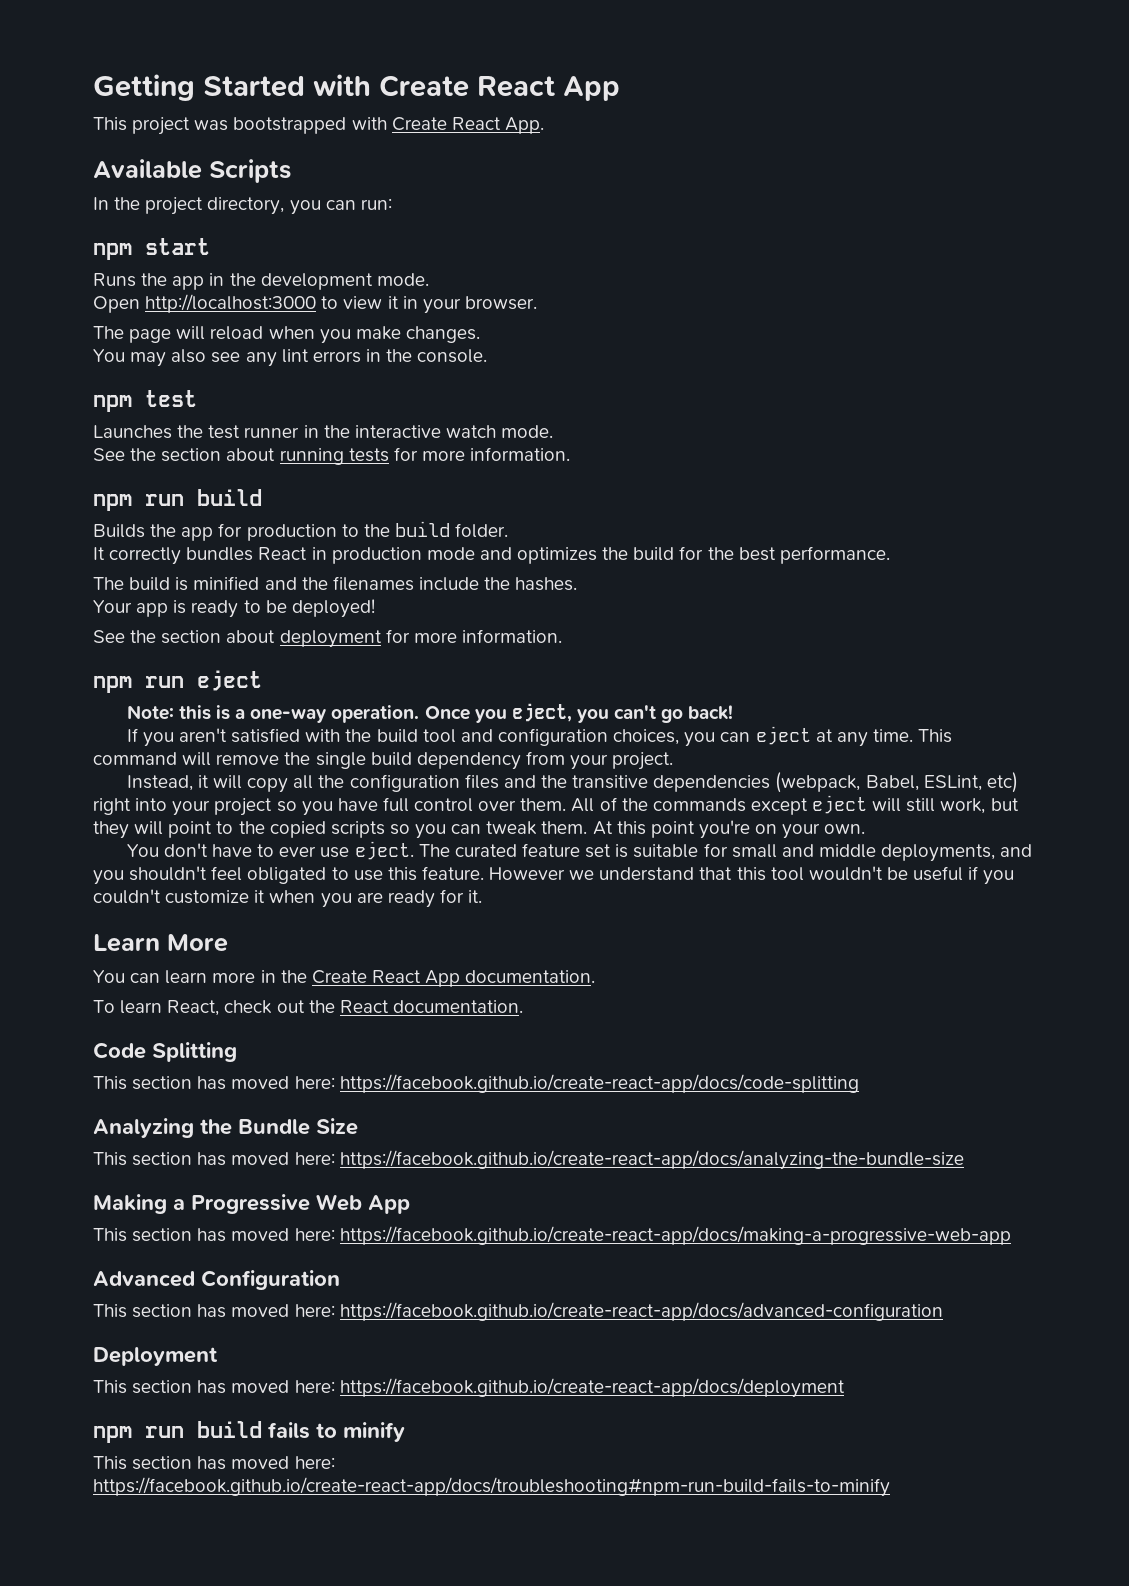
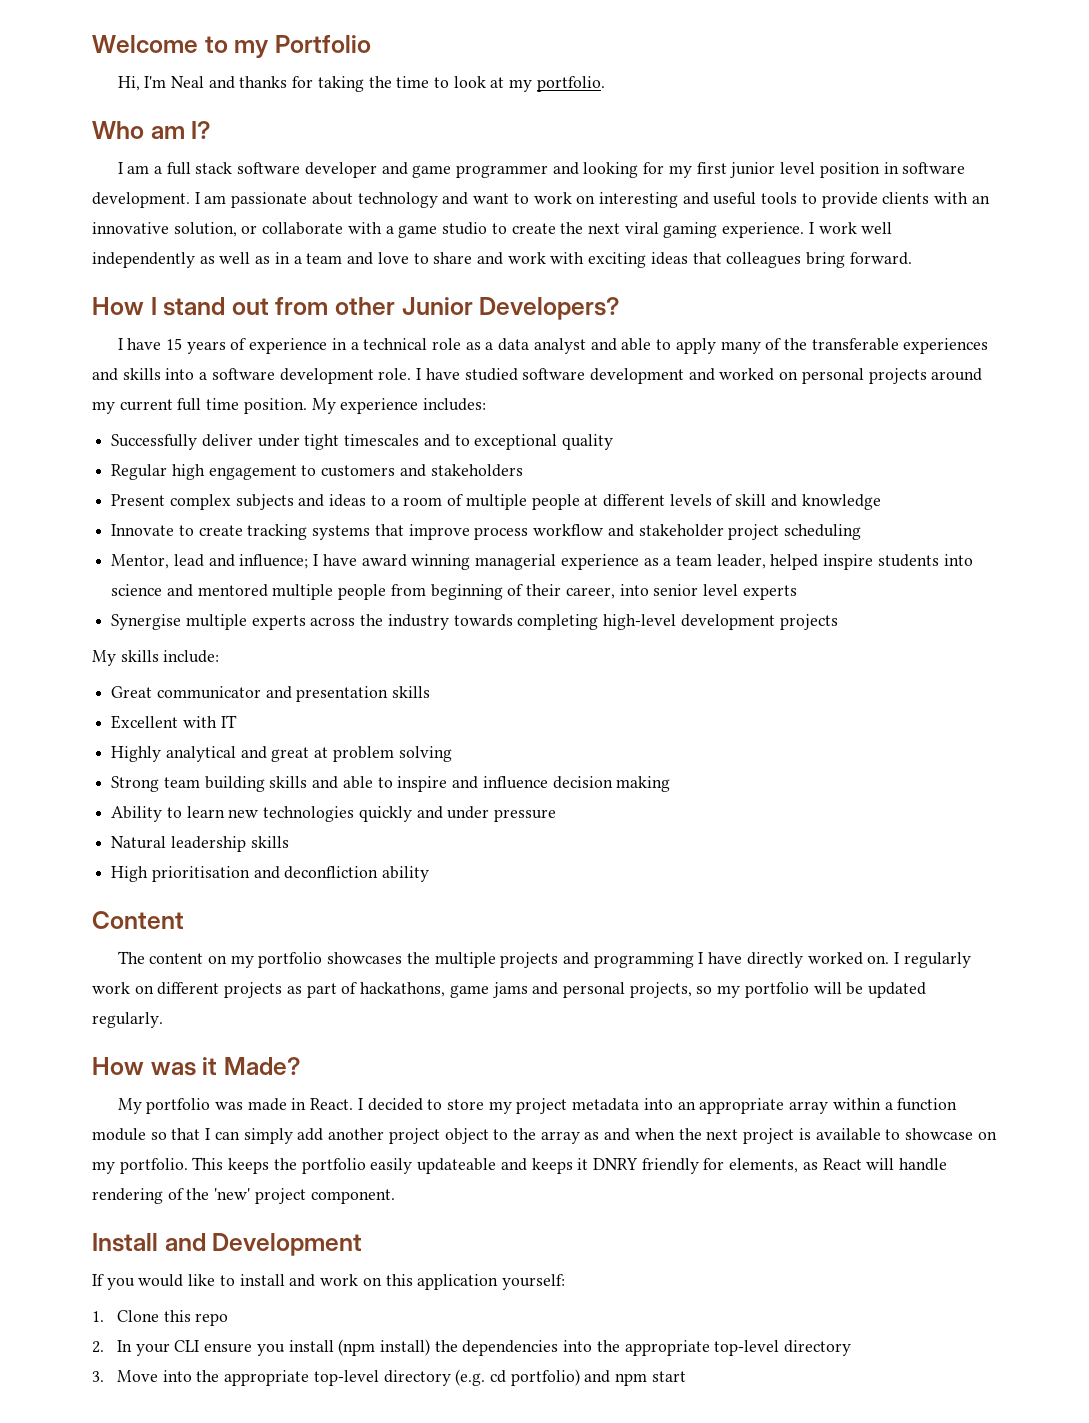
- Getting Started with Create React App
- This project was bootstrapped with Create React App.
- Available Scripts
- In the project directory, you can run:
- npm start
- Runs the app in the development mode.
- Open http://localhost:3000 to view it in your browser.
- The page will reload when you make changes.
- You may also see any lint errors in the console.
- npm test
- Launches the test runner in the interactive watch mode.
- See the section about running tests for more information.
- npm run build
- Builds the app for production to the build folder.
- It correctly bundles React in production mode and optimizes the build for the best performance.
- The build is minified and the filenames include the hashes.
- Your app is ready to be deployed!
- See the section about deployment for more information.
- npm run eject
- Note: this is a one-way operation. Once you eject, you can't go back!
- If you aren't satisfied with the build tool and configuration choices, you can eject at any time. This command will remove the single build dependency from your project.
- Instead, it will copy all the configuration files and the transitive dependencies (webpack, Babel, ESLint, etc) right into your project so you have full control over them. All of the commands except eject will still work, but they will point to the copied scripts so you can tweak them. At this point you're on your own.
- You don't have to ever use eject. The curated feature set is suitable for small and middle deployments, and you shouldn't feel obligated to use this feature. However we understand that this tool wouldn't be useful if you couldn't customize it when you are ready for it.
- Learn More
- You can learn more in the Create React App documentation.
- To learn React, check out the React documentation.
- Code Splitting
- This section has moved here: https://facebook.github.io/create-react-app/docs/code-splitting
- Analyzing the Bundle Size
- This section has moved here: https://facebook.github.io/create-react-app/docs/analyzing-the-bundle-size
- Making a Progressive Web App
- This section has moved here: https://facebook.github.io/create-react-app/docs/making-a-progressive-web-app
- Advanced Configuration
- This section has moved here: https://facebook.github.io/create-react-app/docs/advanced-configuration
- Deployment
- This section has moved here: https://facebook.github.io/create-react-app/docs/deployment
- npm run build fails to minify
- This section has moved here: https://facebook.github.io/create-react-app/docs/troubleshooting#npm-run-build-fails-to-minify
+ Welcome to my Portfolio
+ Hi, I'm Neal and thanks for taking the time to look at my portfolio.
+ Who am I?
+ I am a full stack software developer and game programmer and looking for my first junior level position in software development. I am passionate about technology and want to work on interesting and useful tools to provide clients with an innovative solution, or collaborate with a game studio to create the next viral gaming experience. I work well independently as well as in a team and love to share and work with exciting ideas that colleagues bring forward.
+ How I stand out from other Junior Developers?
+ I have 15 years of experience in a technical role as a data analyst and able to apply many of the transferable experiences and skills into a software development role. I have studied software development and worked on personal projects around my current full time position. My experience includes:
+ Successfully deliver under tight timescales and to exceptional quality
+ Regular high engagement to customers and stakeholders
+ Present complex subjects and ideas to a room of multiple people at different levels of skill and knowledge
+ Innovate to create tracking systems that improve process workflow and stakeholder project scheduling
+ Mentor, lead and influence; I have award winning managerial experience as a team leader, helped inspire students into science and mentored multiple people from beginning of their career, into senior level experts
+ Synergise multiple experts across the industry towards completing high-level development projects
+ My skills include:
+ Great communicator and presentation skills
+ Excellent with IT
+ Highly analytical and great at problem solving
+ Strong team building skills and able to inspire and influence decision making
+ Ability to learn new technologies quickly and under pressure
+ Natural leadership skills
+ High prioritisation and deconfliction ability
+ Content
+ The content on my portfolio showcases the multiple projects and programming I have directly worked on. I regularly work on different projects as part of hackathons, game jams and personal projects, so my portfolio will be updated regularly.
+ How was it Made?
+ My portfolio was made in React. I decided to store my project metadata into an appropriate array within a function module so that I can simply add another project object to the array as and when the next project is available to showcase on my portfolio. This keeps the portfolio easily updateable and keeps it DNRY friendly for elements, as React will handle rendering of the 'new' project component.
+ Install and Development
+ If you would like to install and work on this application yourself:
+ 1. Clone this repo
+ 2. In your CLI ensure you install (npm install) the dependencies into the appropriate top-level directory
+ 3. Move into the appropriate top-level directory (e.g. cd portfolio) and npm start

